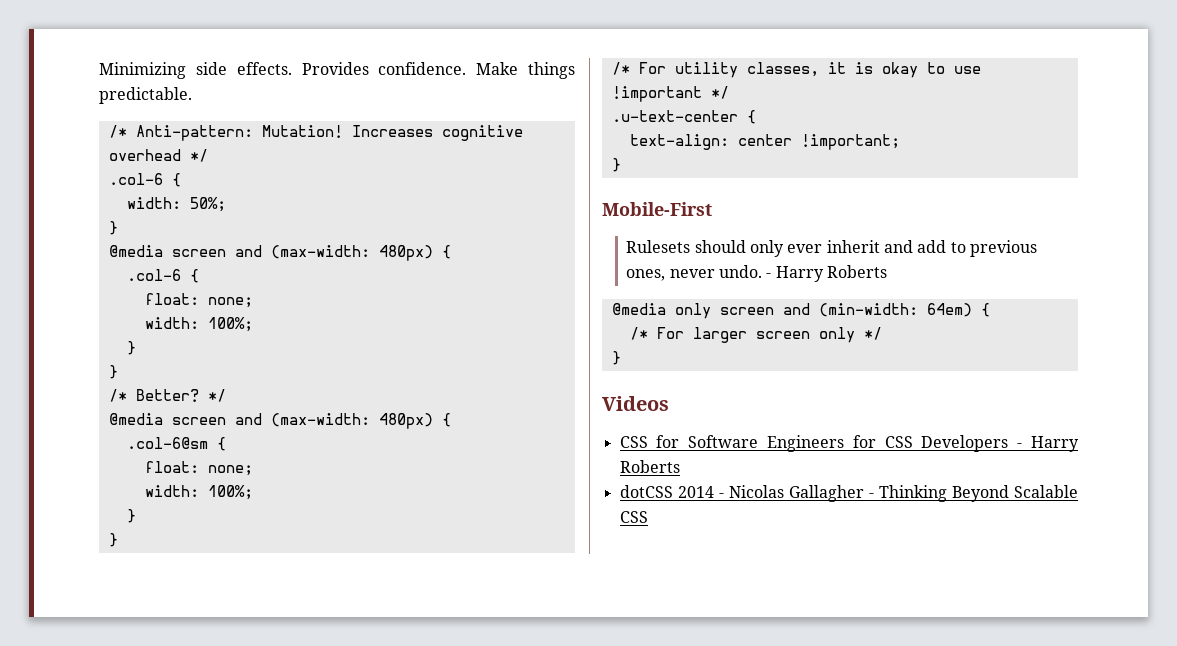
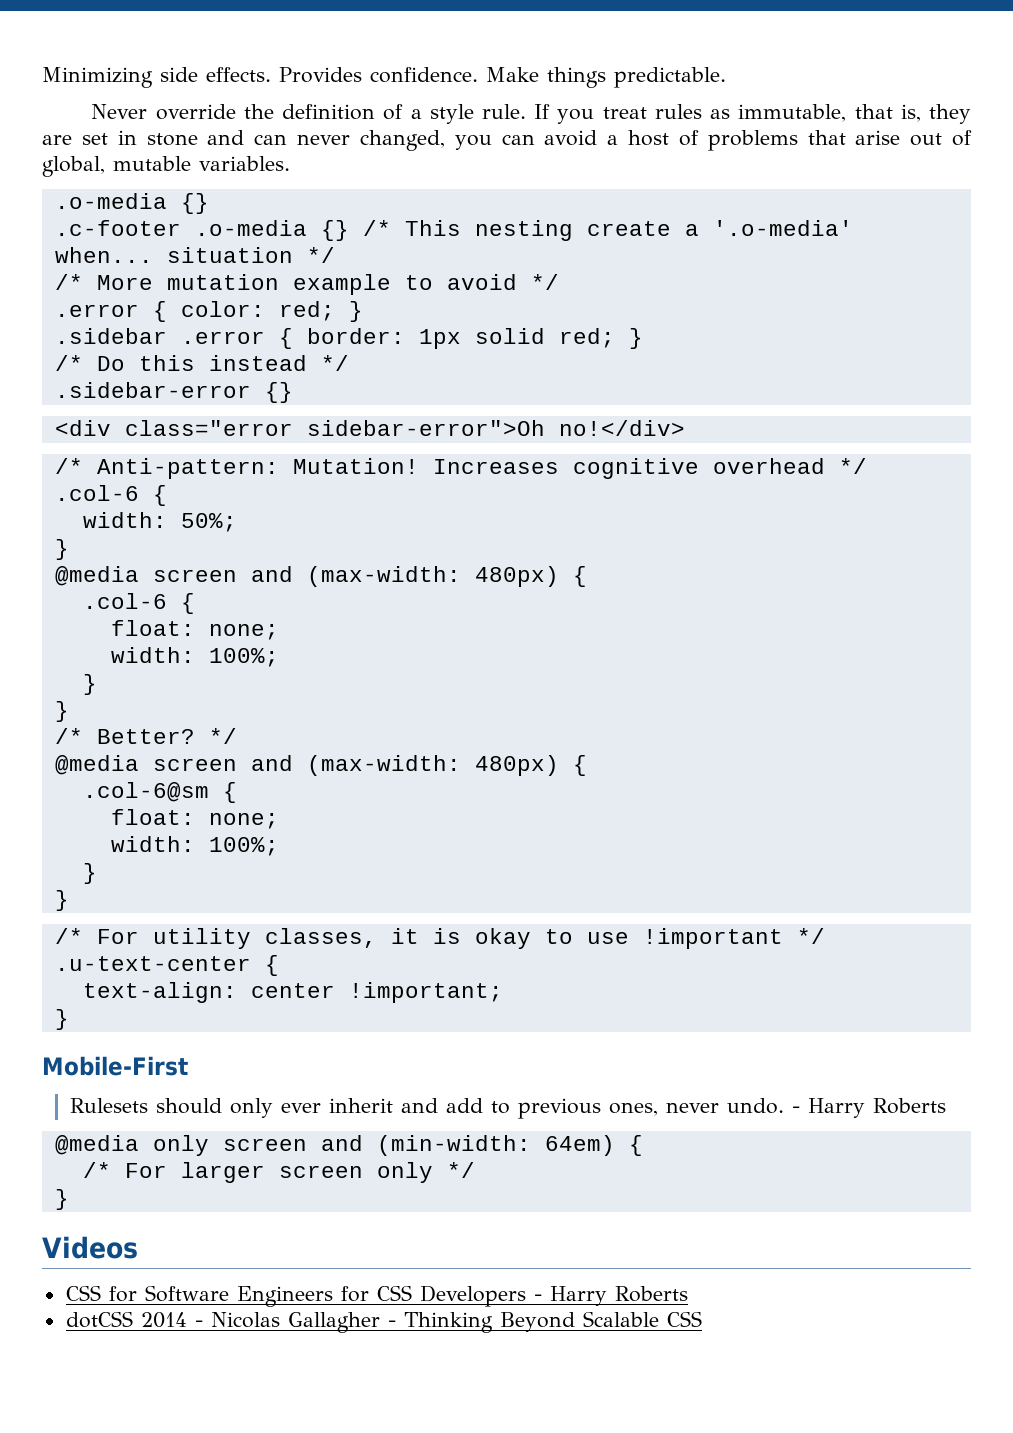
+ Never override the definition of a style rule. If you treat rules as immutable, that is, they are set in stone and can never changed, you can avoid a host of problems that arise out of global, mutable variables.
+ .o-media {}
+ .c-footer .o-media {} /* This nesting create a '.o-media' when... situation */
+ /* More mutation example to avoid */
+ .error { color: red; }
+ .sidebar .error { border: 1px solid red; }
+ /* Do this instead */
+ .sidebar-error {}
+ <div class="error sidebar-error">Oh no!</div>

